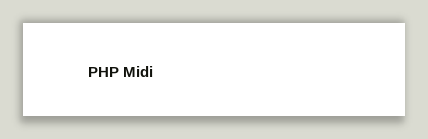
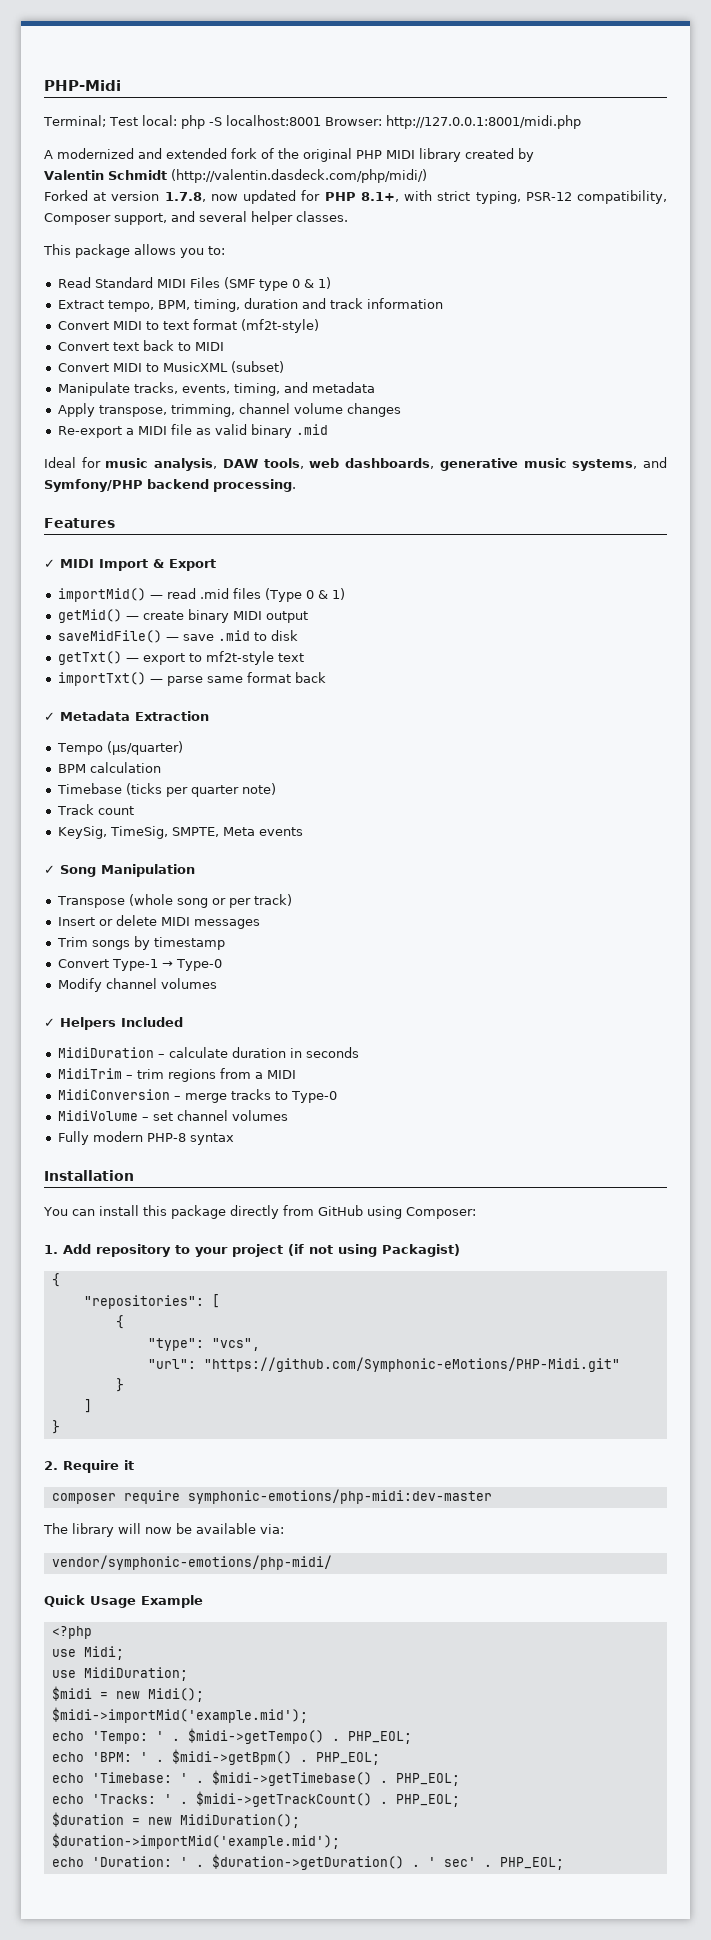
- PHP Midi
+ PHP-Midi
+ Terminal; Test local: php -S localhost:8001 Browser: http://127.0.0.1:8001/midi.php
+ A modernized and extended fork of the original PHP MIDI library created by
+ Valentin Schmidt (http://valentin.dasdeck.com/php/midi/)
+ Forked at version 1.7.8, now updated for PHP 8.1+, with strict typing, PSR-12 compatibility, Composer support, and several helper classes.
+ This package allows you to:
+ Read Standard MIDI Files (SMF type 0 & 1)
+ Extract tempo, BPM, timing, duration and track information
+ Convert MIDI to text format (mf2t-style)
+ Convert text back to MIDI
+ Convert MIDI to MusicXML (subset)
+ Manipulate tracks, events, timing, and metadata
+ Apply transpose, trimming, channel volume changes
+ Re-export a MIDI file as valid binary .mid
+ Ideal for music analysis, DAW tools, web dashboards, generative music systems, and Symfony/PHP backend processing.
+ Features
+ ✓ MIDI Import & Export
+ importMid() — read .mid files (Type 0 & 1)
+ getMid() — create binary MIDI output
+ saveMidFile() — save .mid to disk
+ getTxt() — export to mf2t-style text
+ importTxt() — parse same format back
+ ✓ Metadata Extraction
+ Tempo (µs/quarter)
+ BPM calculation
+ Timebase (ticks per quarter note)
+ Track count
+ KeySig, TimeSig, SMPTE, Meta events
+ ✓ Song Manipulation
+ Transpose (whole song or per track)
+ Insert or delete MIDI messages
+ Trim songs by timestamp
+ Convert Type-1 → Type-0
+ Modify channel volumes
+ ✓ Helpers Included
+ MidiDuration – calculate duration in seconds
+ MidiTrim – trim regions from a MIDI
+ MidiConversion – merge tracks to Type-0
+ MidiVolume – set channel volumes
+ Fully modern PHP-8 syntax
+ Installation
+ You can install this package directly from GitHub using Composer:
+ 1. Add repository to your project (if not using Packagist)
+ {
+ "repositories": [
+ {
+ "type": "vcs",
+ "url": "https://github.com/Symphonic-eMotions/PHP-Midi.git"
+ }
+ ]
+ }
+ 2. Require it
+ composer require symphonic-emotions/php-midi:dev-master
+ The library will now be available via:
+ vendor/symphonic-emotions/php-midi/
+ Quick Usage Example
+ <?php
+ use Midi;
+ use MidiDuration;
+ $midi = new Midi();
+ $midi->importMid('example.mid');
+ echo 'Tempo: ' . $midi->getTempo() . PHP_EOL;
+ echo 'BPM: ' . $midi->getBpm() . PHP_EOL;
+ echo 'Timebase: ' . $midi->getTimebase() . PHP_EOL;
+ echo 'Tracks: ' . $midi->getTrackCount() . PHP_EOL;
+ $duration = new MidiDuration();
+ $duration->importMid('example.mid');
+ echo 'Duration: ' . $duration->getDuration() . ' sec' . PHP_EOL;

